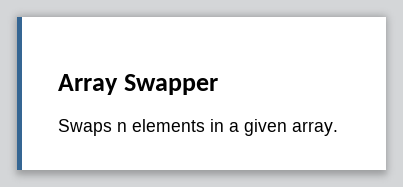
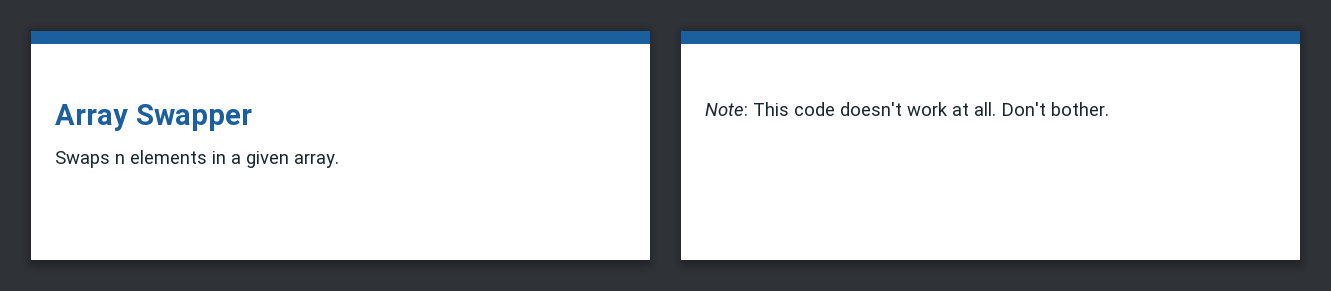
+ Note: This code doesn't work at all. Don't bother.

